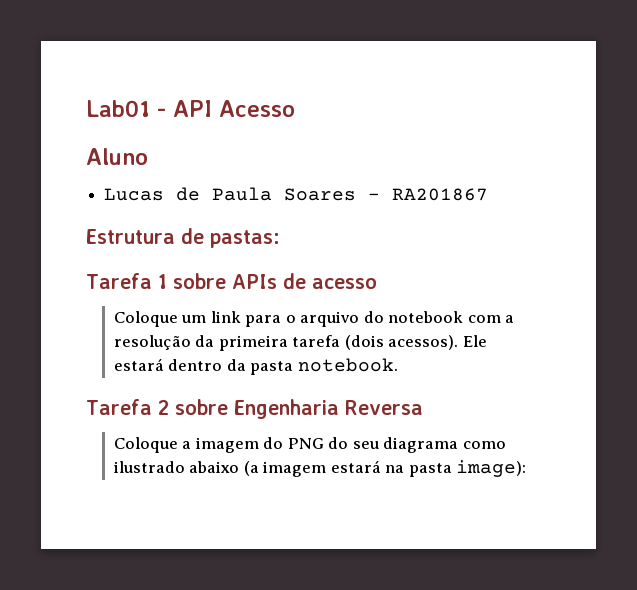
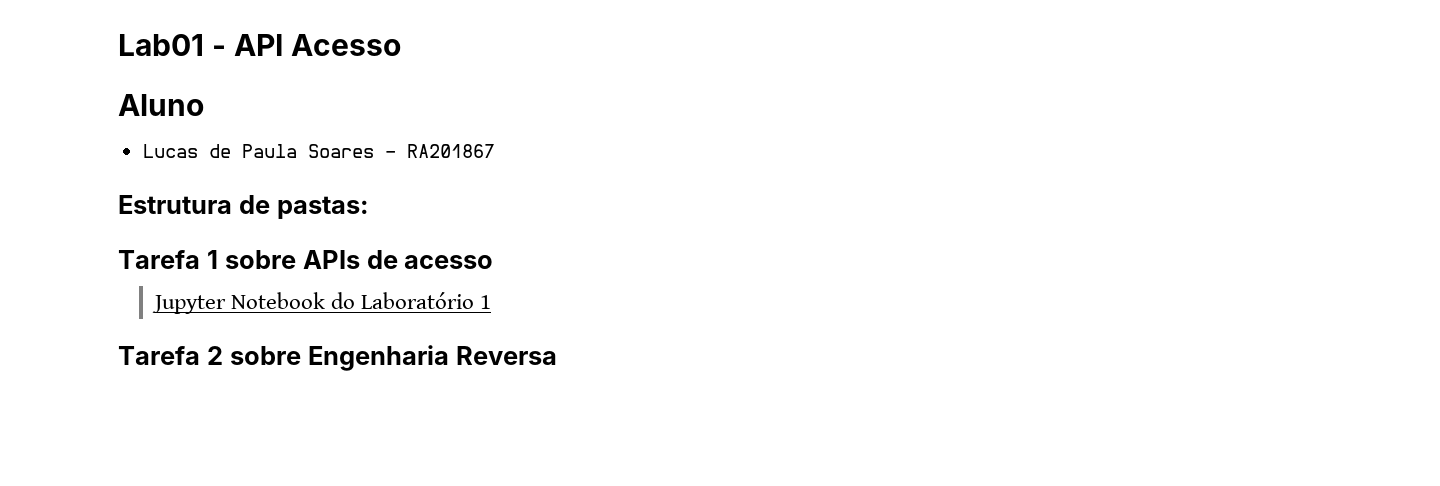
- Coloque um link para o arquivo do notebook com a resolução da primeira tarefa (dois acessos). Ele estará dentro da pasta notebook.
+ Jupyter Notebook do Laboratório 1
- Coloque a imagem do PNG do seu diagrama como ilustrado abaixo (a imagem estará na pasta image):

